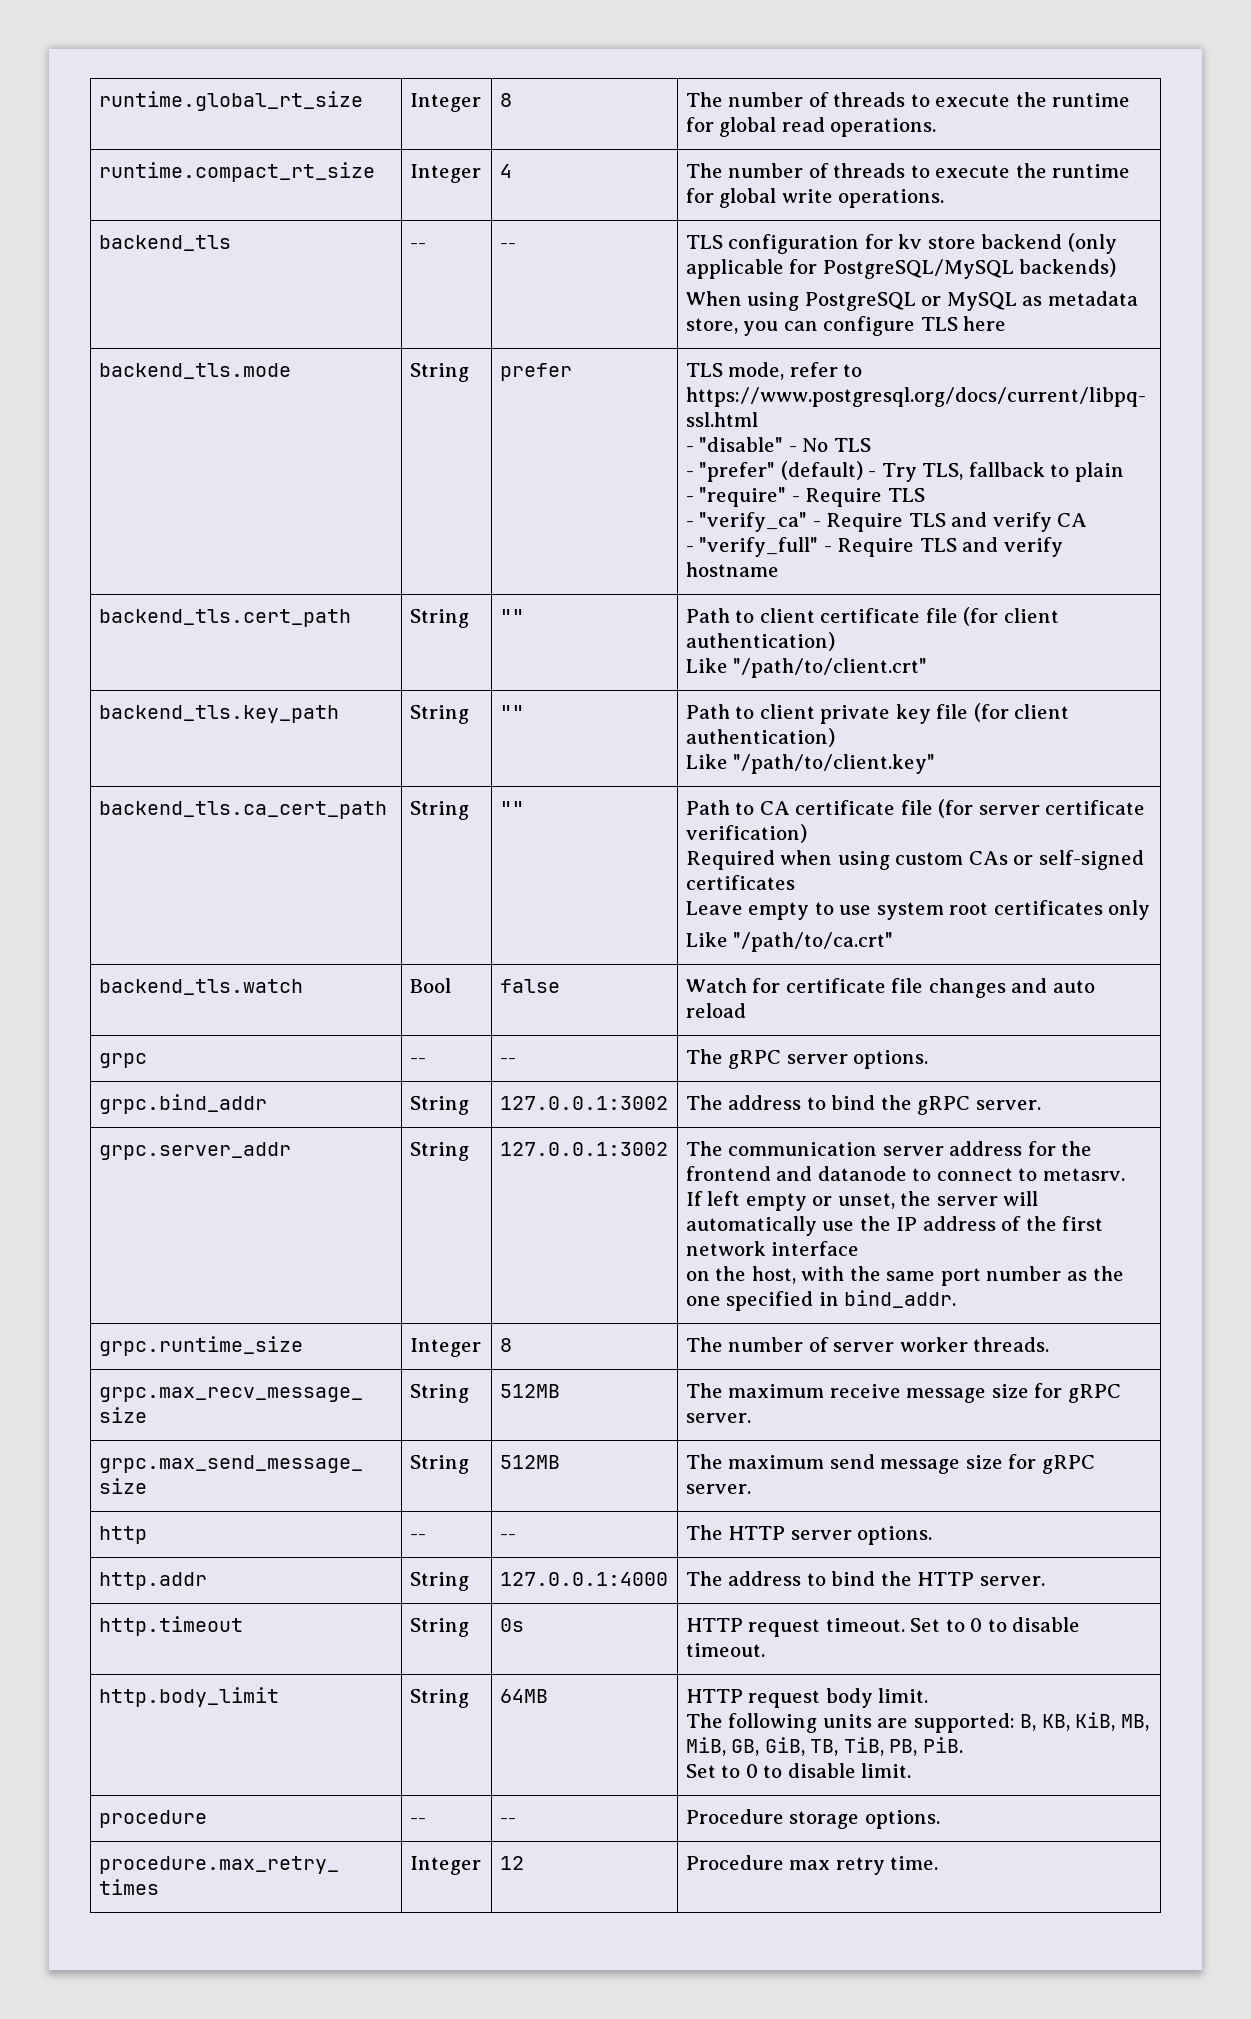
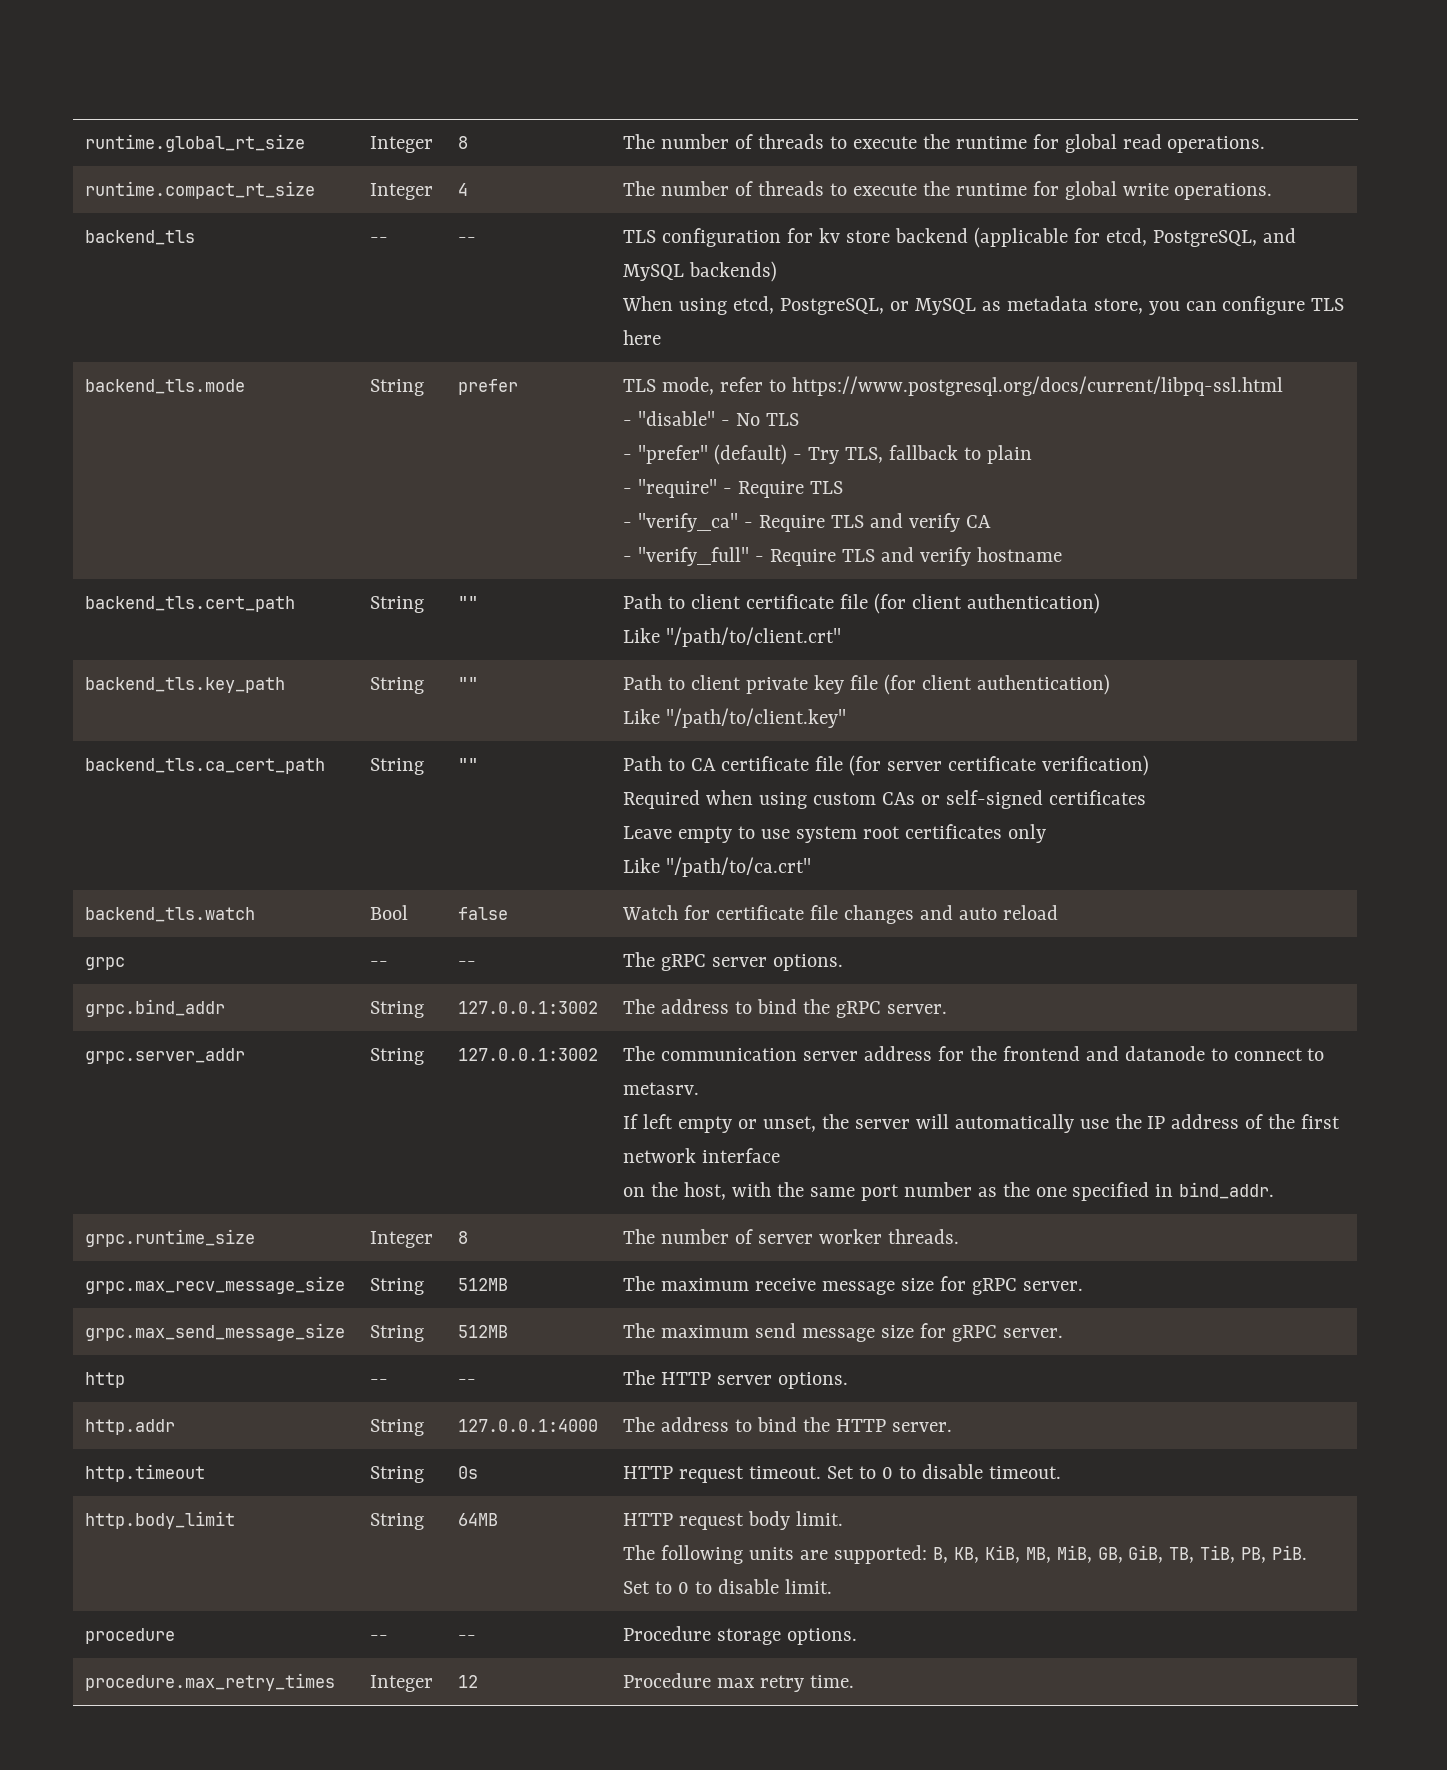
- backend_tls | -- | -- | TLS configuration for kv store backend (only applicable for PostgreSQL/MySQL backends)
- When using PostgreSQL or MySQL as metadata store, you can configure TLS here
+ backend_tls | -- | -- | TLS configuration for kv store backend (applicable for etcd, PostgreSQL, and MySQL backends)
+ When using etcd, PostgreSQL, or MySQL as metadata store, you can configure TLS here

